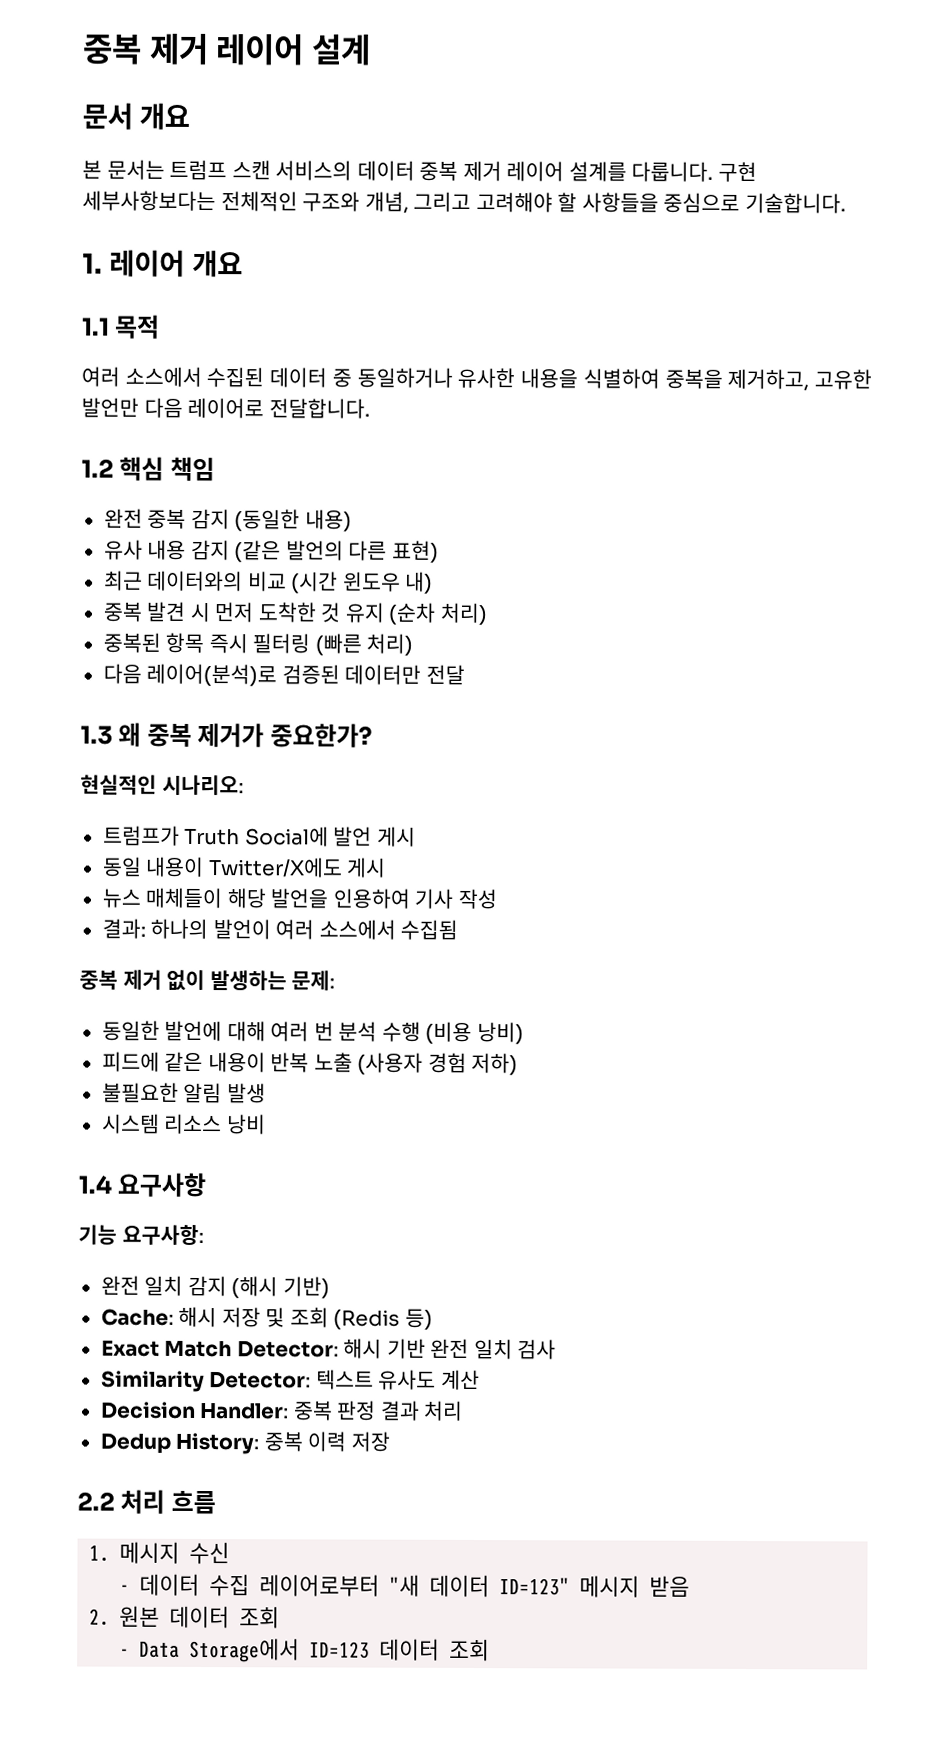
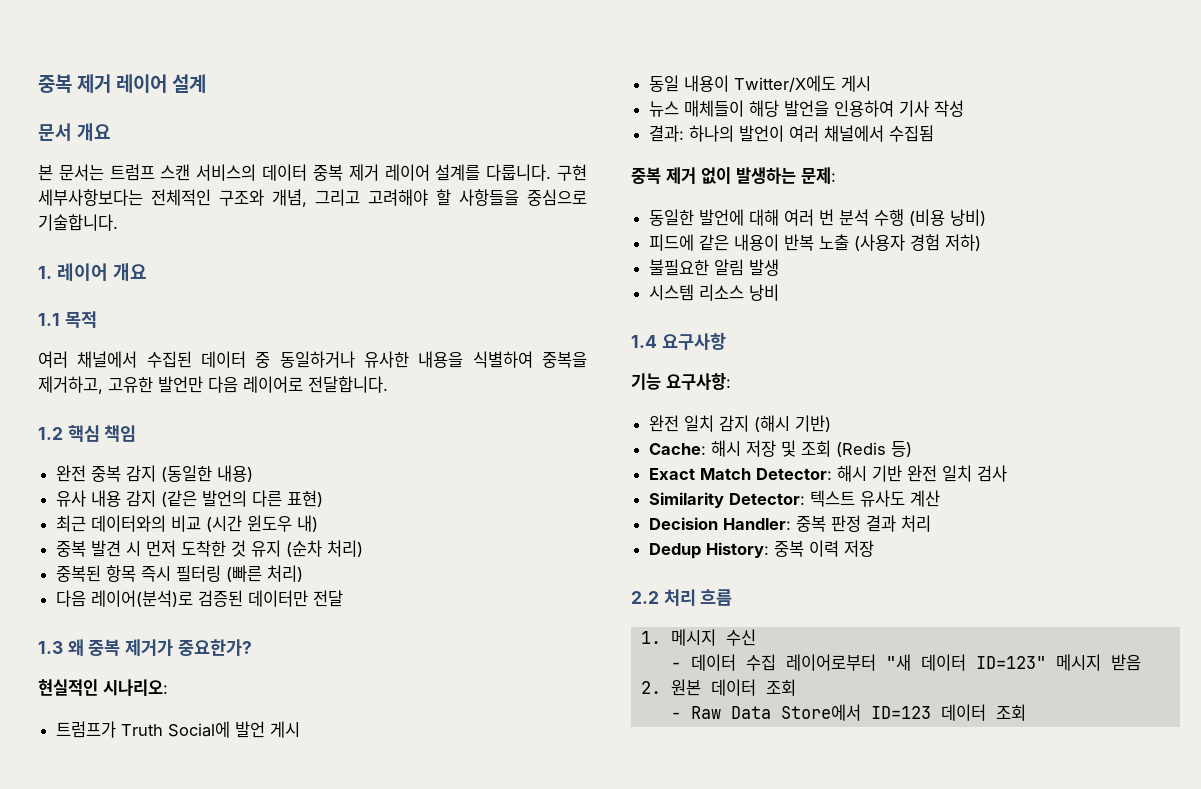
- 여러 소스에서 수집된 데이터 중 동일하거나 유사한 내용을 식별하여 중복을 제거하고, 고유한 발언만 다음 레이어로 전달합니다.
+ 여러 채널에서 수집된 데이터 중 동일하거나 유사한 내용을 식별하여 중복을 제거하고, 고유한 발언만 다음 레이어로 전달합니다.
- 결과: 하나의 발언이 여러 소스에서 수집됨
+ 결과: 하나의 발언이 여러 채널에서 수집됨
- - Data Storage에서 ID=123 데이터 조회
+ - Raw Data Store에서 ID=123 데이터 조회

